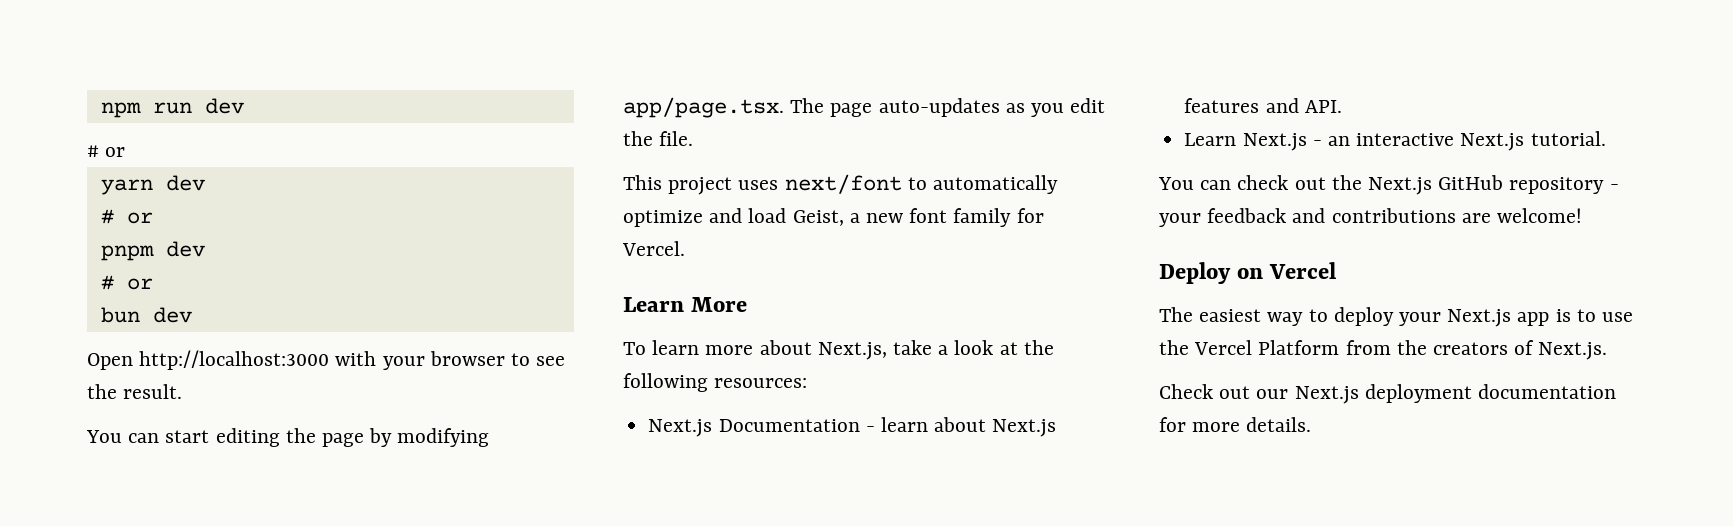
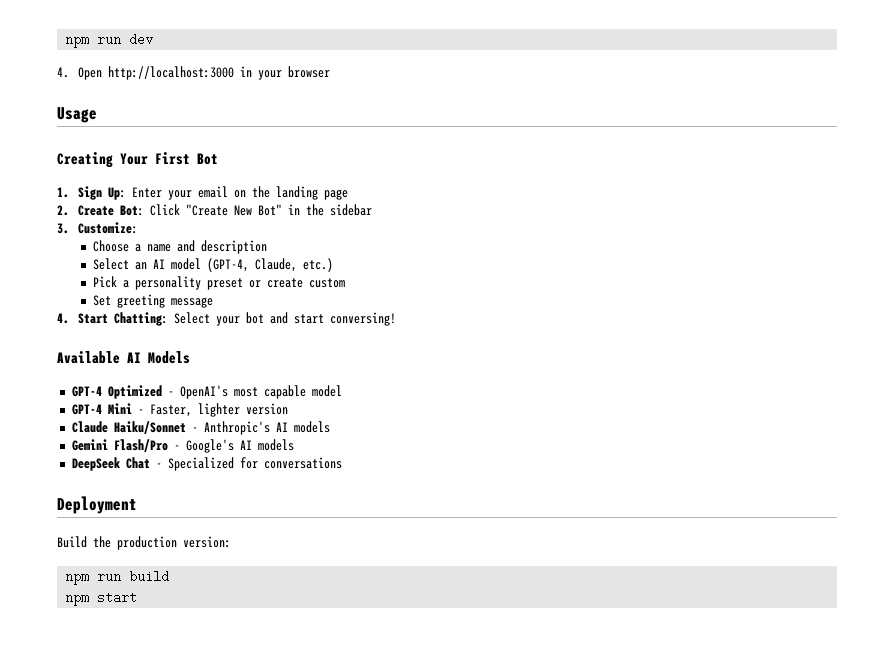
  npm run dev
- # or
- yarn dev
- # or
- pnpm dev
- # or
- bun dev
- Open http://localhost:3000 with your browser to see the result.
- You can start editing the page by modifying app/page.tsx. The page auto-updates as you edit the file.
- This project uses next/font to automatically optimize and load Geist, a new font family for Vercel.
- Learn More
- To learn more about Next.js, take a look at the following resources:
- Next.js Documentation - learn about Next.js features and API.
- Learn Next.js - an interactive Next.js tutorial.
- You can check out the Next.js GitHub repository - your feedback and contributions are welcome!
- Deploy on Vercel
- The easiest way to deploy your Next.js app is to use the Vercel Platform from the creators of Next.js.
- Check out our Next.js deployment documentation for more details.
+ 4. Open http://localhost:3000 in your browser
+ Usage
+ Creating Your First Bot
+ 1. Sign Up: Enter your email on the landing page
+ 2. Create Bot: Click "Create New Bot" in the sidebar
+ 3. Customize:
+ Choose a name and description
+ Select an AI model (GPT-4, Claude, etc.)
+ Pick a personality preset or create custom
+ Set greeting message
+ 4. Start Chatting: Select your bot and start conversing!
+ Available AI Models
+ GPT-4 Optimized - OpenAI's most capable model
+ GPT-4 Mini - Faster, lighter version
+ Claude Haiku/Sonnet - Anthropic's AI models
+ Gemini Flash/Pro - Google's AI models
+ DeepSeek Chat - Specialized for conversations
+ Deployment
+ Build the production version:
+ npm run build
+ npm start

